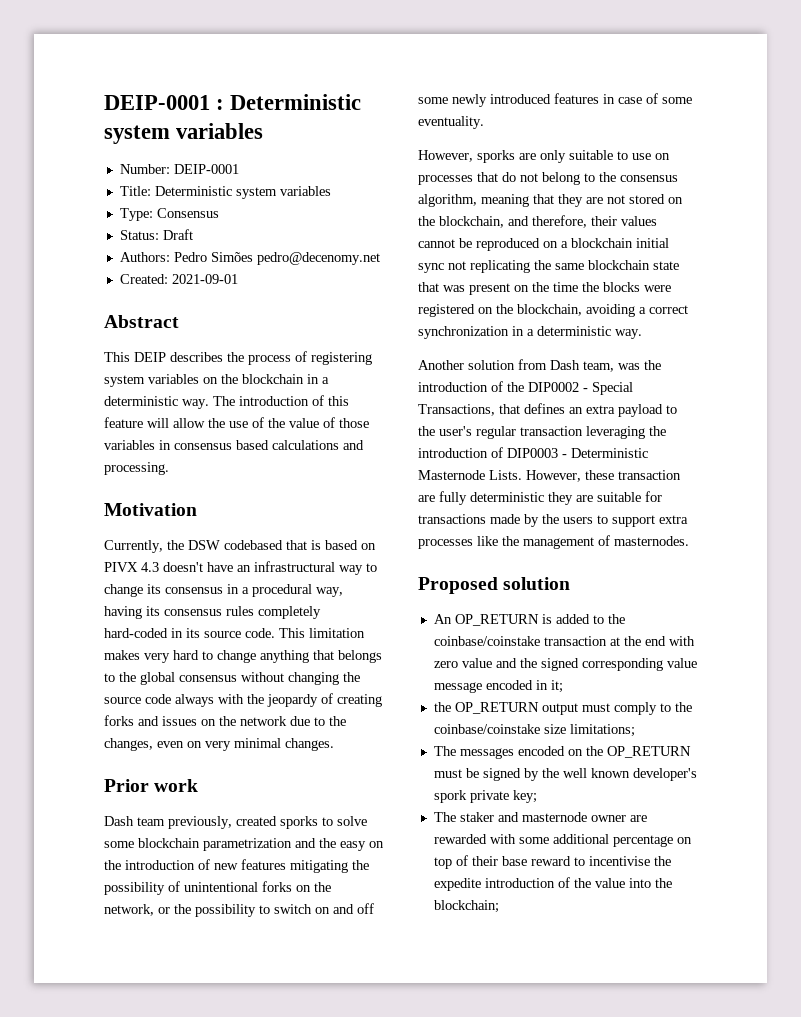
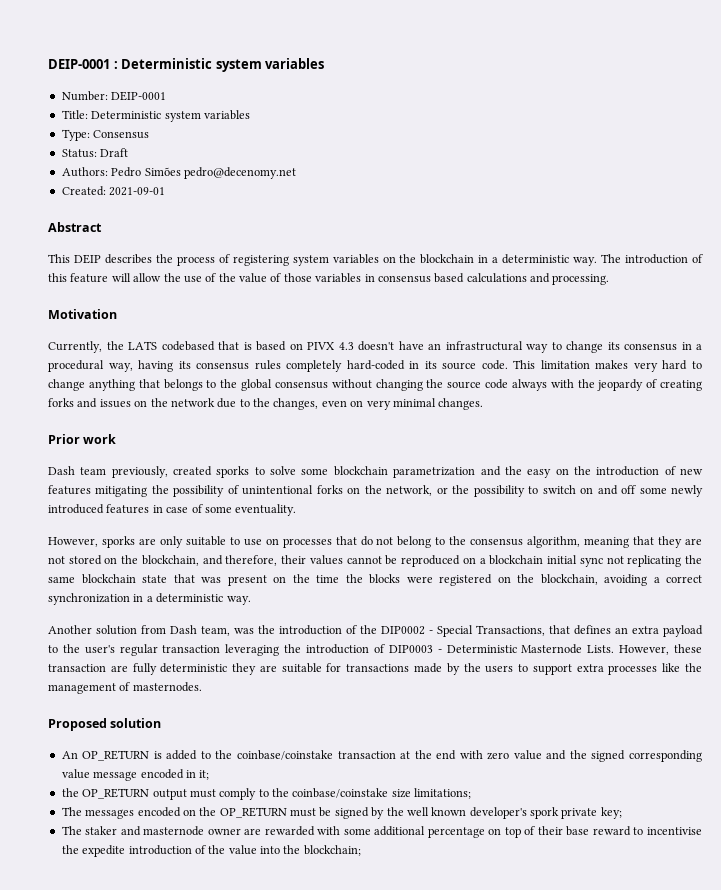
- Currently, the DSW codebased that is based on PIVX 4.3 doesn't have an infrastructural way to change its consensus in a procedural way, having its consensus rules completely hard-coded in its source code.
+ Currently, the LATS codebased that is based on PIVX 4.3 doesn't have an infrastructural way to change its consensus in a procedural way, having its consensus rules completely hard-coded in its source code.

